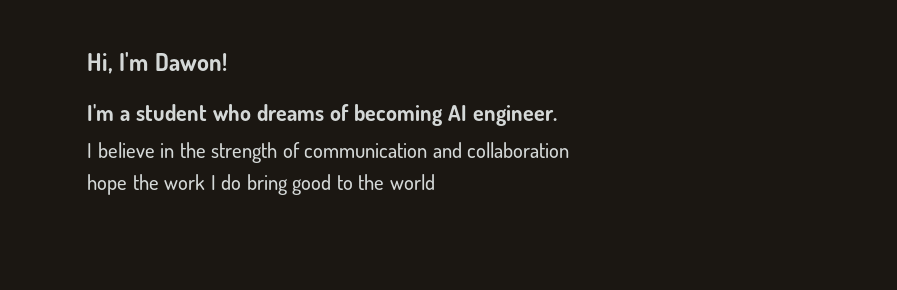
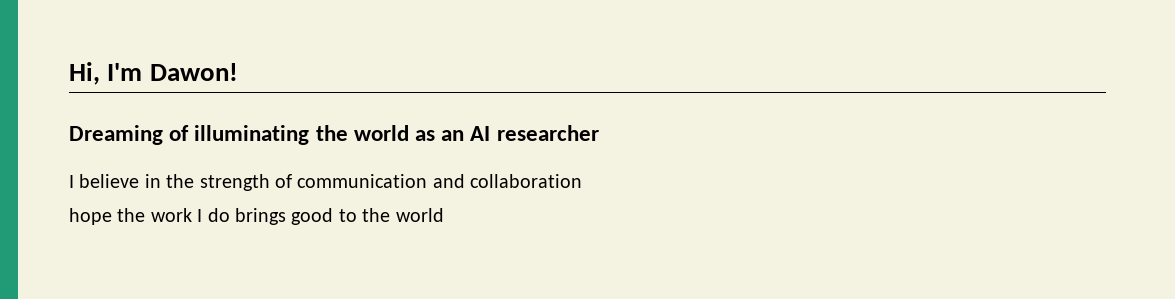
- I'm a student who dreams of becoming AI engineer.
+ Dreaming of illuminating the world as an AI researcher
- hope the work I do bring good to the world
+ hope the work I do brings good to the world

